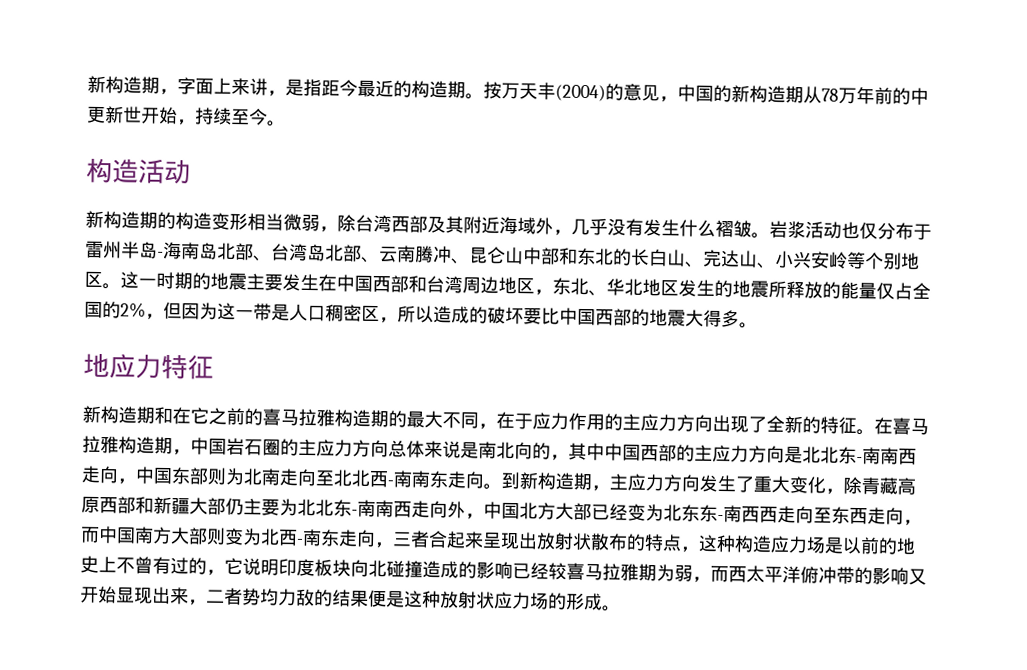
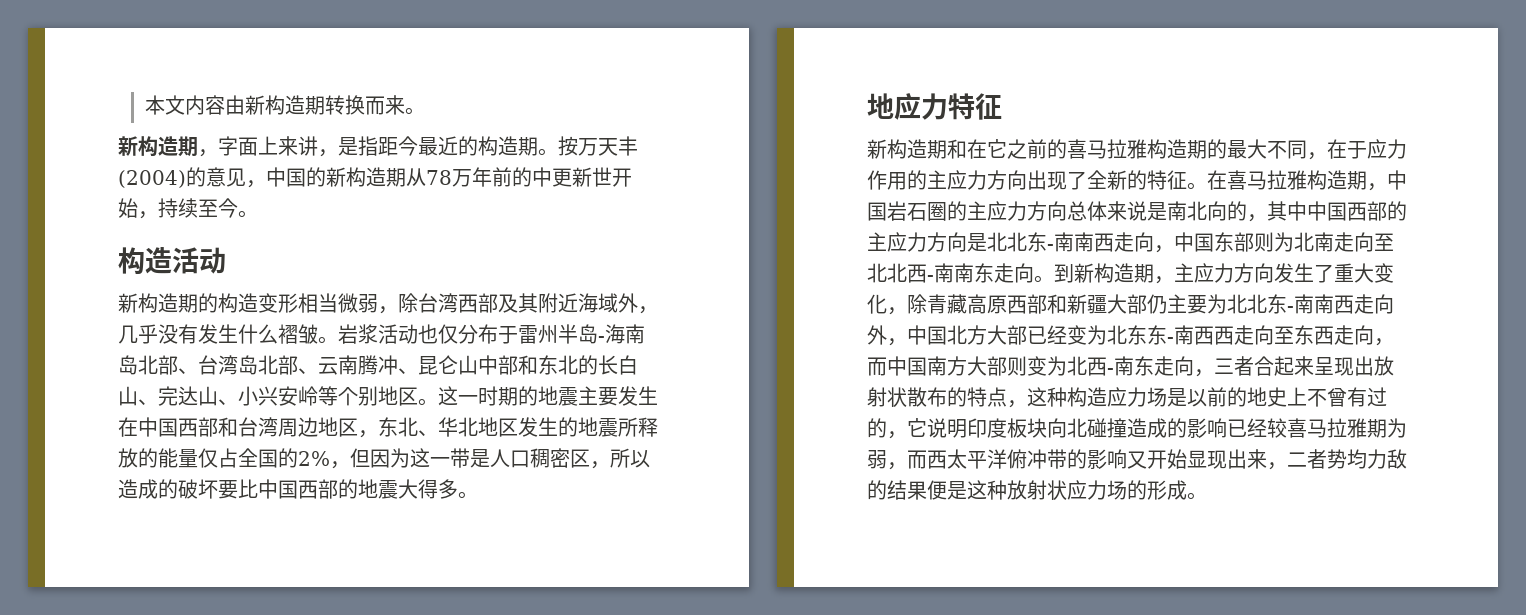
+ 本文内容由新构造期转换而来。

